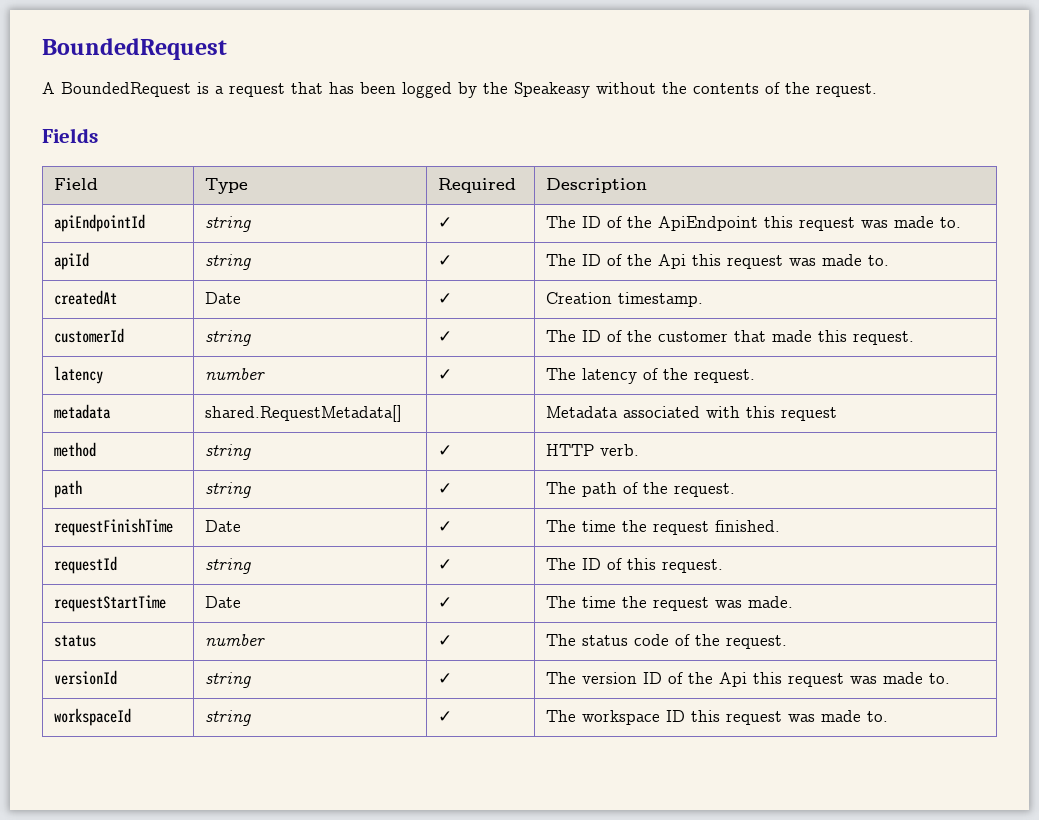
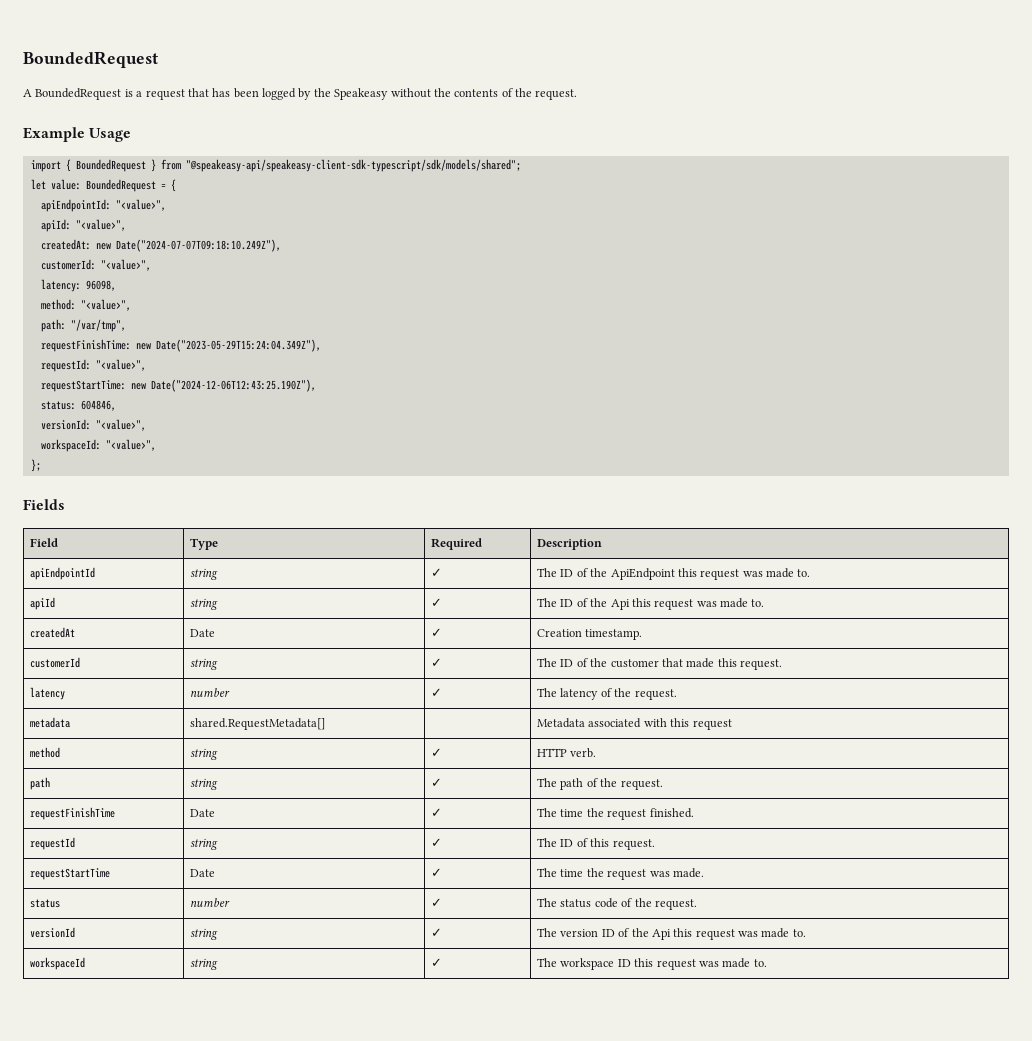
+ Example Usage
+ import { BoundedRequest } from "@speakeasy-api/speakeasy-client-sdk-typescript/sdk/models/shared";
+ let value: BoundedRequest = {
+ apiEndpointId: "<value>",
+ apiId: "<value>",
+ createdAt: new Date("2024-07-07T09:18:10.249Z"),
+ customerId: "<value>",
+ latency: 96098,
+ method: "<value>",
+ path: "/var/tmp",
+ requestFinishTime: new Date("2023-05-29T15:24:04.349Z"),
+ requestId: "<value>",
+ requestStartTime: new Date("2024-12-06T12:43:25.190Z"),
+ status: 604846,
+ versionId: "<value>",
+ workspaceId: "<value>",
+ };

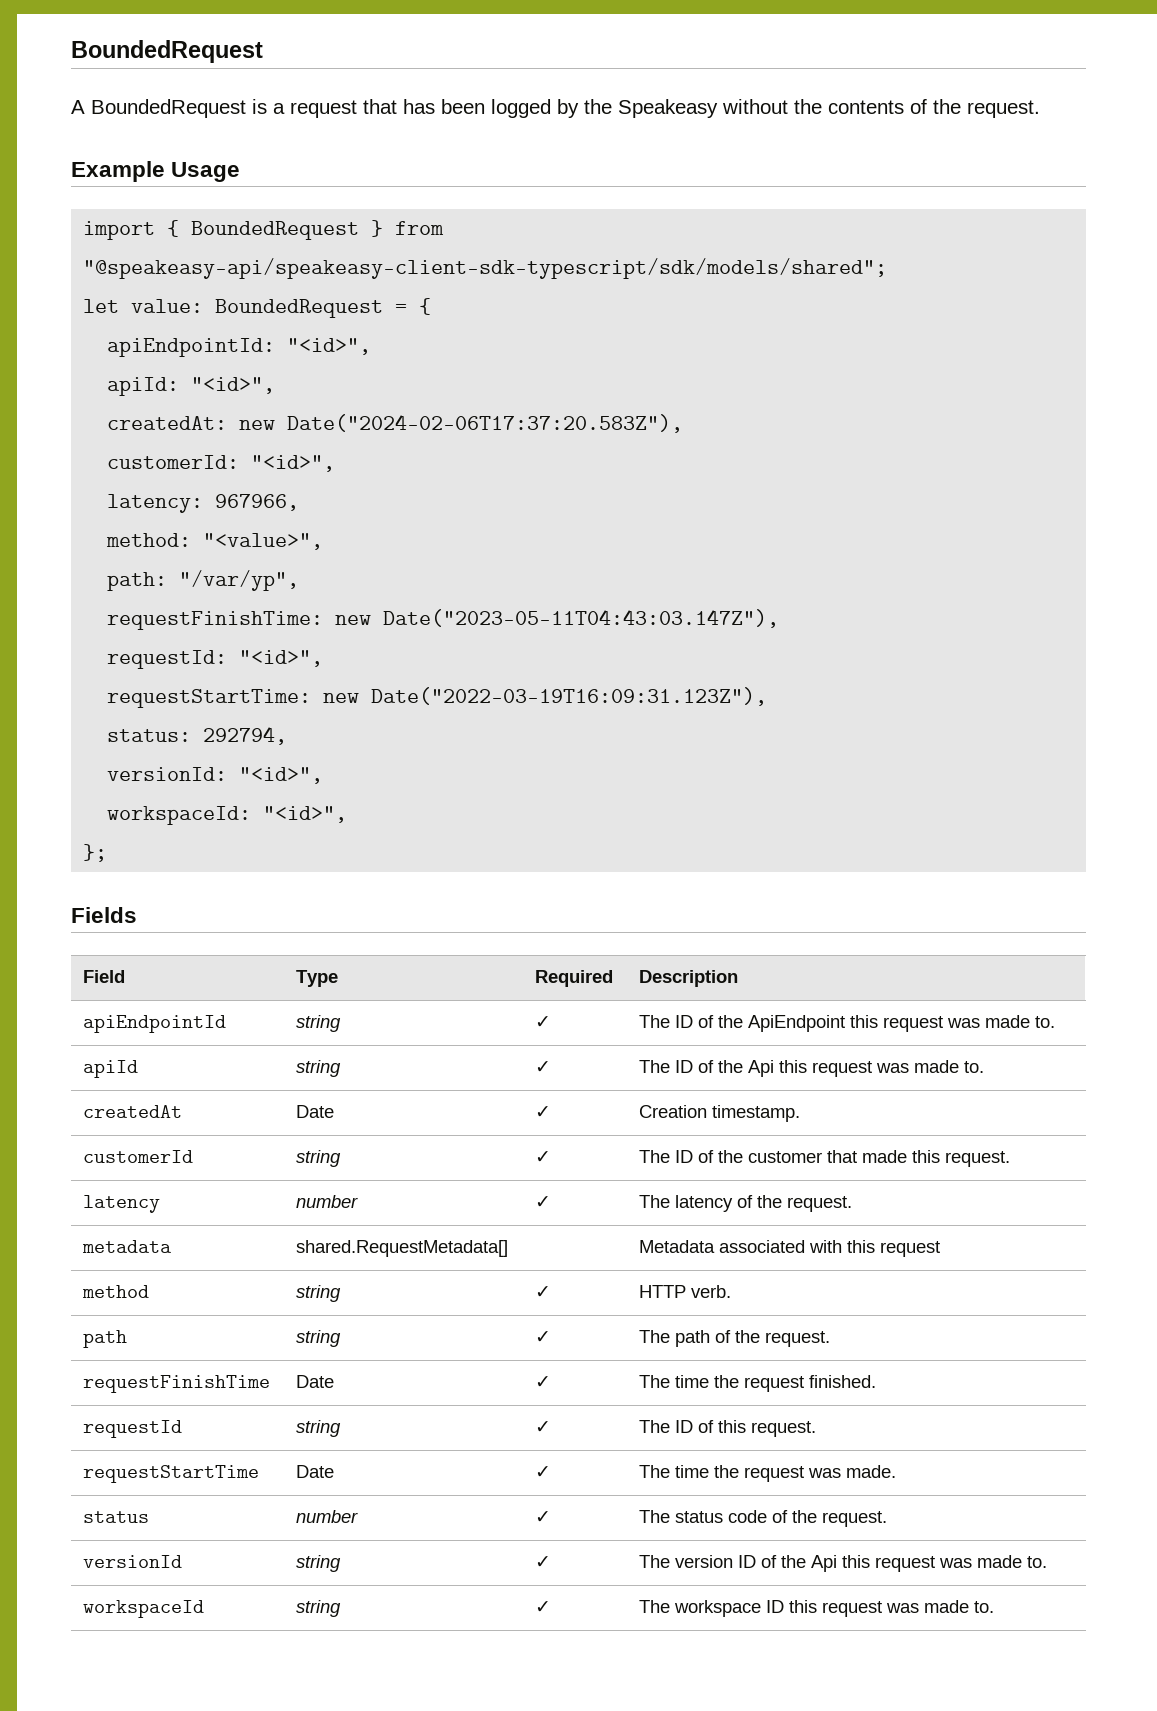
- apiEndpointId: "<value>",
+ apiEndpointId: "<id>",
- apiId: "<value>",
+ apiId: "<id>",
- createdAt: new Date("2024-07-07T09:18:10.249Z"),
+ createdAt: new Date("2024-02-06T17:37:20.583Z"),
- customerId: "<value>",
+ customerId: "<id>",
- latency: 96098,
+ latency: 967966,
- path: "/var/tmp",
+ path: "/var/yp",
- requestFinishTime: new Date("2023-05-29T15:24:04.349Z"),
+ requestFinishTime: new Date("2023-05-11T04:43:03.147Z"),
- requestId: "<value>",
+ requestId: "<id>",
- requestStartTime: new Date("2024-12-06T12:43:25.190Z"),
+ requestStartTime: new Date("2022-03-19T16:09:31.123Z"),
- status: 604846,
+ status: 292794,
- versionId: "<value>",
+ versionId: "<id>",
- workspaceId: "<value>",
+ workspaceId: "<id>",

